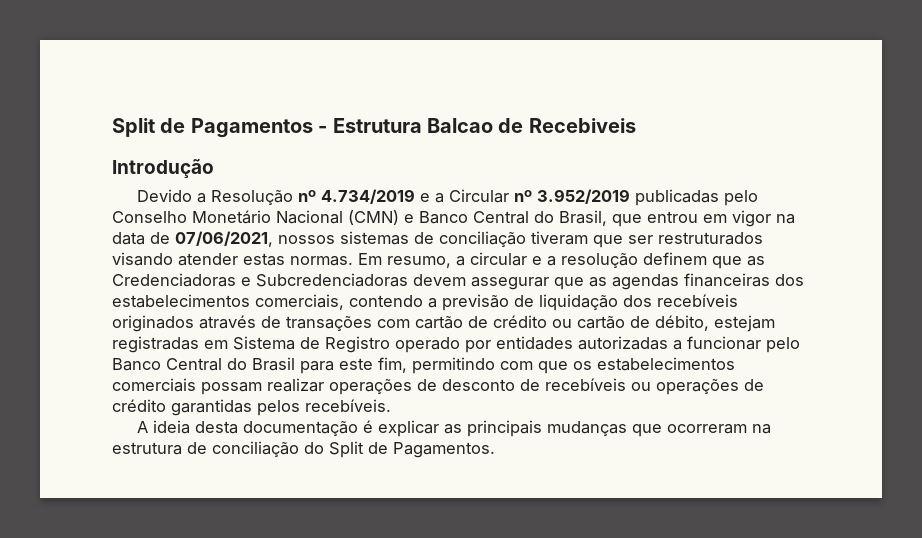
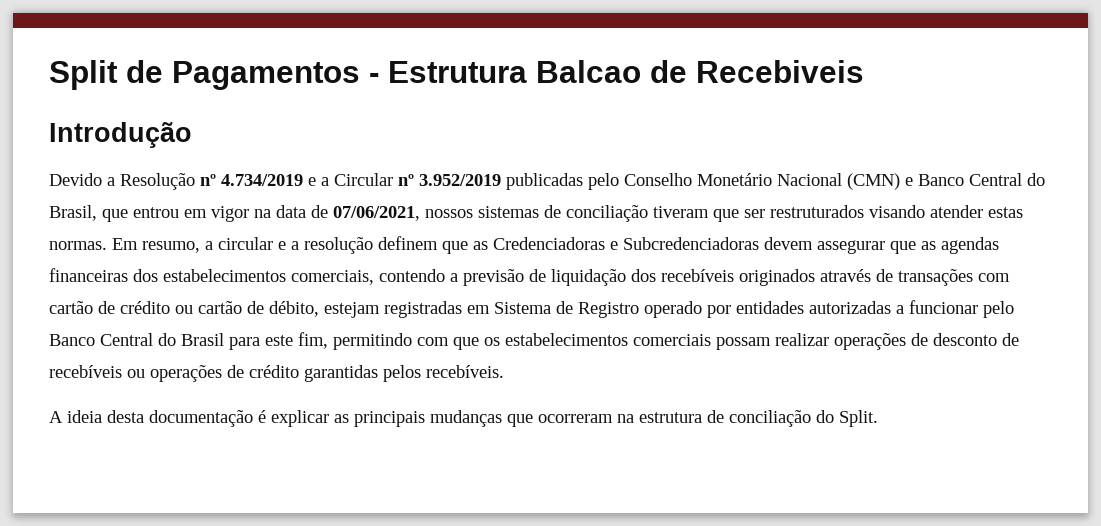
- A ideia desta documentação é explicar as principais mudanças que ocorreram na estrutura de conciliação do Split de Pagamentos.
+ A ideia desta documentação é explicar as principais mudanças que ocorreram na estrutura de conciliação do Split.

